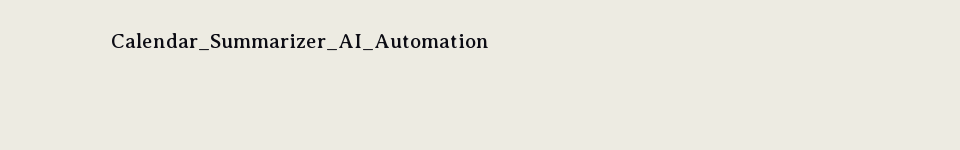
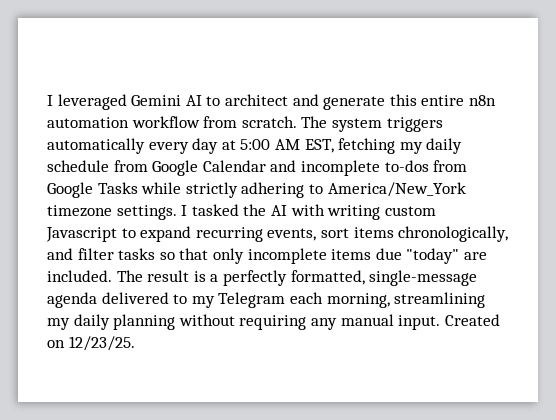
- Calendar_Summarizer_AI_Automation
+ I leveraged Gemini AI to architect and generate this entire n8n automation workflow from scratch. The system triggers automatically every day at 5:00 AM EST, fetching my daily schedule from Google Calendar and incomplete to-dos from Google Tasks while strictly adhering to America/New_York timezone settings. I tasked the AI with writing custom Javascript to expand recurring events, sort items chronologically, and filter tasks so that only incomplete items due "today" are included. The result is a perfectly formatted, single-message agenda delivered to my Telegram each morning, streamlining my daily planning without requiring any manual input. Created on 12/23/25.

